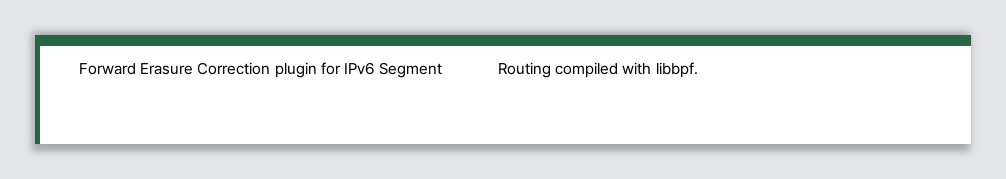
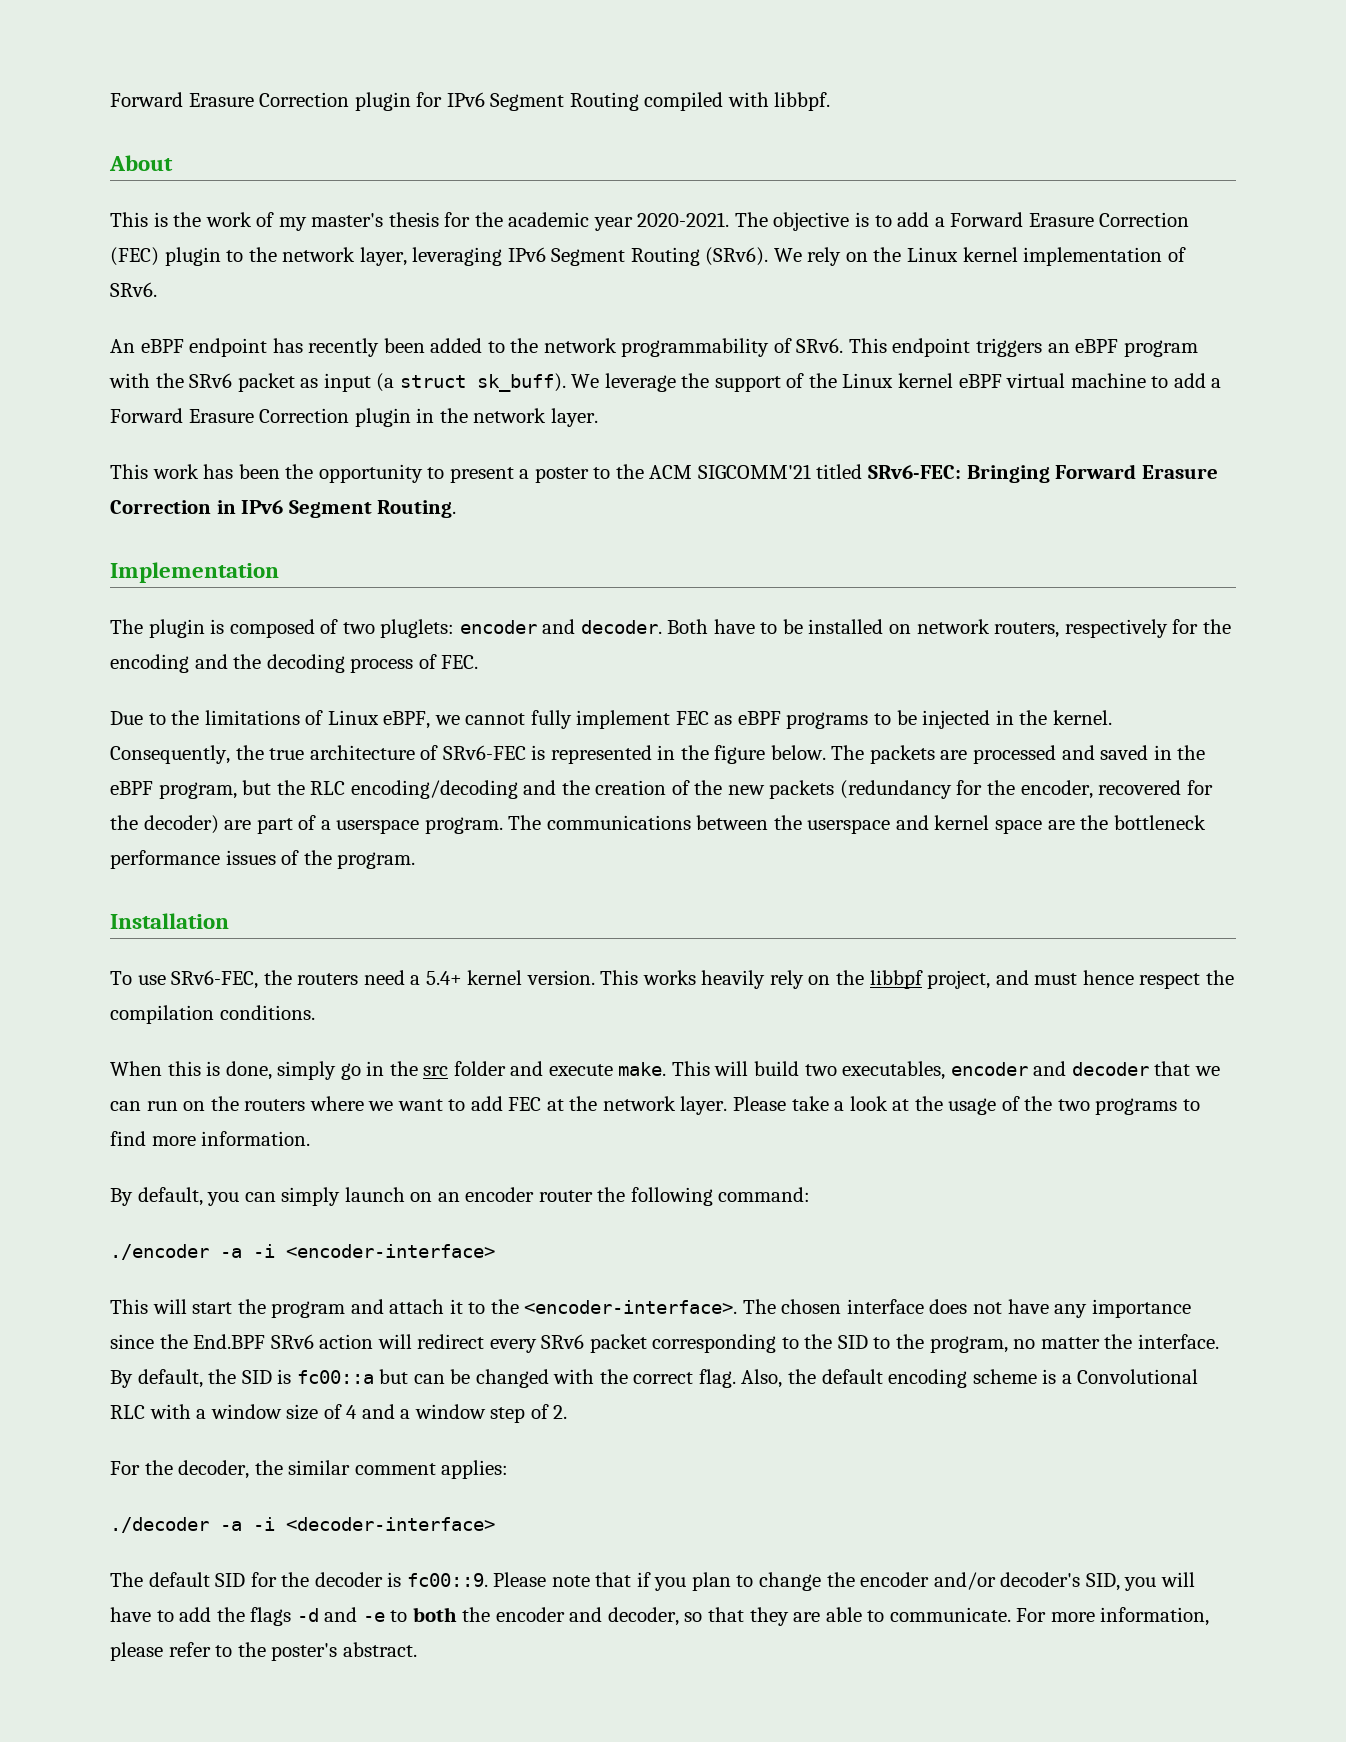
+ About
+ This is the work of my master's thesis for the academic year 2020-2021. The objective is to add a Forward Erasure Correction (FEC) plugin to the network layer, leveraging IPv6 Segment Routing (SRv6). We rely on the Linux kernel implementation of SRv6.
+ An eBPF endpoint has recently been added to the network programmability of SRv6. This endpoint triggers an eBPF program with the SRv6 packet as input (a struct sk_buff). We leverage the support of the Linux kernel eBPF virtual machine to add a Forward Erasure Correction plugin in the network layer.
+ This work has been the opportunity to present a poster to the ACM SIGCOMM'21 titled SRv6-FEC: Bringing Forward Erasure Correction in IPv6 Segment Routing.
+ Implementation
+ The plugin is composed of two pluglets: encoder and decoder. Both have to be installed on network routers, respectively for the encoding and the decoding process of FEC.
+ Due to the limitations of Linux eBPF, we cannot fully implement FEC as eBPF programs to be injected in the kernel. Consequently, the true architecture of SRv6-FEC is represented in the figure below. The packets are processed and saved in the eBPF program, but the RLC encoding/decoding and the creation of the new packets (redundancy for the encoder, recovered for the decoder) are part of a userspace program. The communications between the userspace and kernel space are the bottleneck performance issues of the program.
+ Installation
+ To use SRv6-FEC, the routers need a 5.4+ kernel version. This works heavily rely on the libbpf project, and must hence respect the compilation conditions.
+ When this is done, simply go in the src folder and execute make. This will build two executables, encoder and decoder that we can run on the routers where we want to add FEC at the network layer. Please take a look at the usage of the two programs to find more information.
+ By default, you can simply launch on an encoder router the following command:
+ ./encoder -a -i <encoder-interface>
+ This will start the program and attach it to the <encoder-interface>. The chosen interface does not have any importance since the End.BPF SRv6 action will redirect every SRv6 packet corresponding to the SID to the program, no matter the interface. By default, the SID is fc00::a but can be changed with the correct flag. Also, the default encoding scheme is a Convolutional RLC with a window size of 4 and a window step of 2.
+ For the decoder, the similar comment applies:
+ ./decoder -a -i <decoder-interface>
+ The default SID for the decoder is fc00::9. Please note that if you plan to change the encoder and/or decoder's SID, you will have to add the flags -d and -e to both the encoder and decoder, so that they are able to communicate. For more information, please refer to the poster's abstract.

